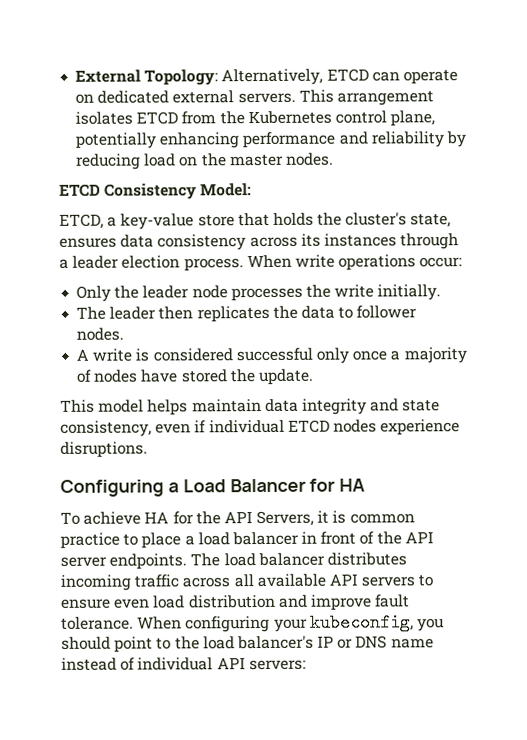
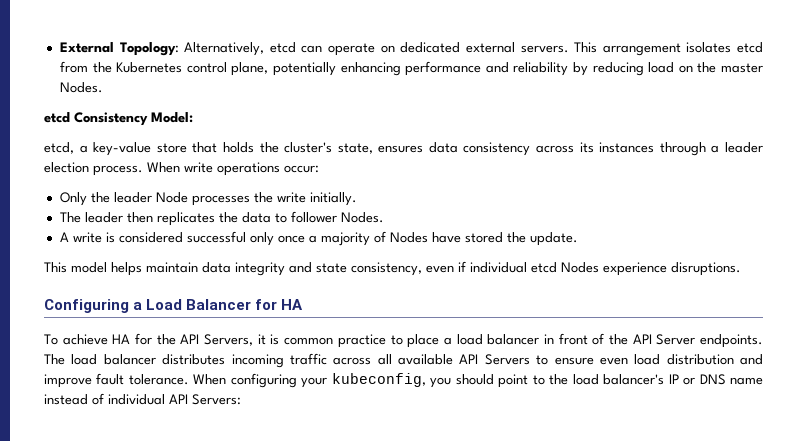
- External Topology: Alternatively, ETCD can operate on dedicated external servers.
+ External Topology: Alternatively, etcd can operate on dedicated external servers.
- This arrangement isolates ETCD from the Kubernetes control plane, potentially enhancing performance and reliability by reducing load on the master nodes.
- ETCD Consistency Model:
+ This arrangement isolates etcd from the Kubernetes control plane, potentially enhancing performance and reliability by reducing load on the master Nodes.
+ etcd Consistency Model:
- ETCD, a key-value store that holds the cluster's state, ensures data consistency across its instances through a leader election process.
+ etcd, a key-value store that holds the cluster's state, ensures data consistency across its instances through a leader election process.
- Only the leader node processes the write initially.
+ Only the leader Node processes the write initially.
- The leader then replicates the data to follower nodes.
+ The leader then replicates the data to follower Nodes.
- A write is considered successful only once a majority of nodes have stored the update.
+ A write is considered successful only once a majority of Nodes have stored the update.
- This model helps maintain data integrity and state consistency, even if individual ETCD nodes experience disruptions.
+ This model helps maintain data integrity and state consistency, even if individual etcd Nodes experience disruptions.
- To achieve HA for the API Servers, it is common practice to place a load balancer in front of the API server endpoints.
+ To achieve HA for the API Servers, it is common practice to place a load balancer in front of the API Server endpoints.
- The load balancer distributes incoming traffic across all available API servers to ensure even load distribution and improve fault tolerance.
+ The load balancer distributes incoming traffic across all available API Servers to ensure even load distribution and improve fault tolerance.
- When configuring your kubeconfig, you should point to the load balancer's IP or DNS name instead of individual API servers:
+ When configuring your kubeconfig, you should point to the load balancer's IP or DNS name instead of individual API Servers:

